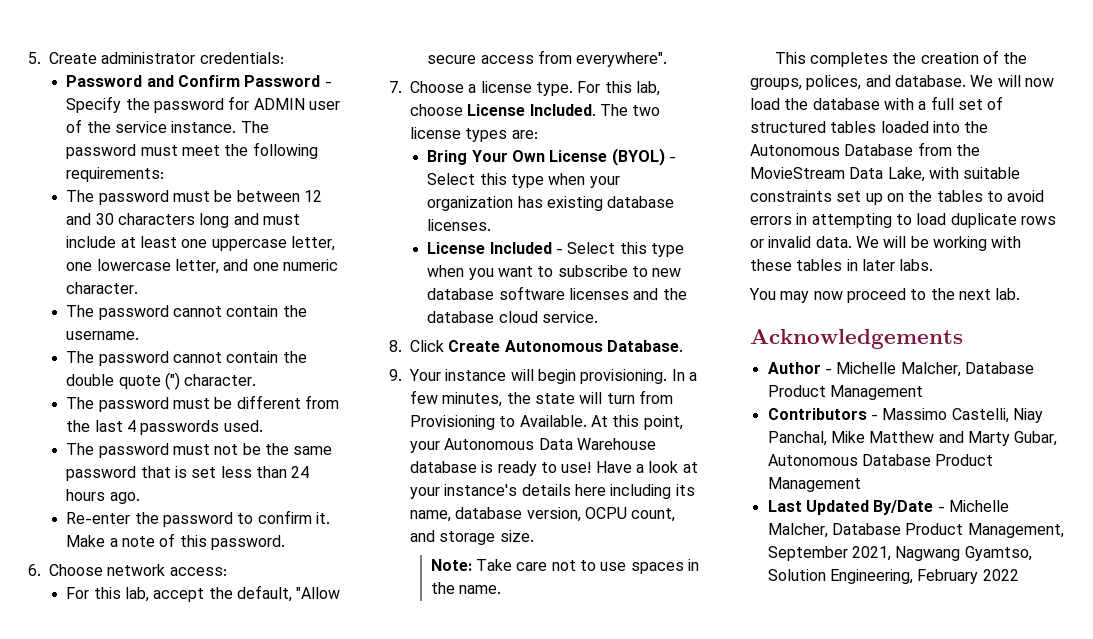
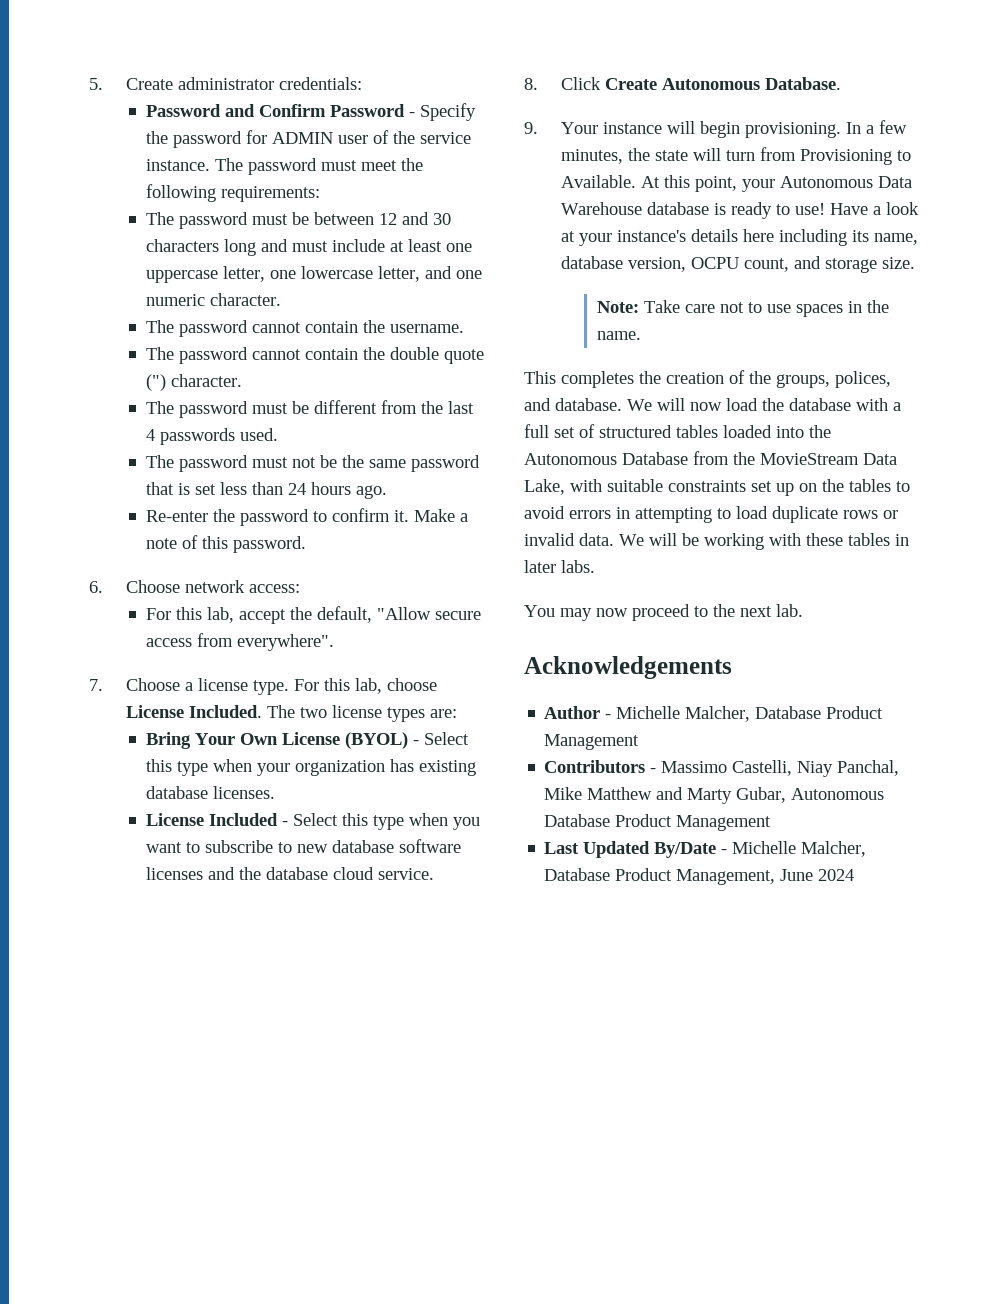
- Last Updated By/Date - Michelle Malcher, Database Product Management, September 2021, Nagwang Gyamtso, Solution Engineering, February 2022
+ Last Updated By/Date - Michelle Malcher, Database Product Management, June 2024

